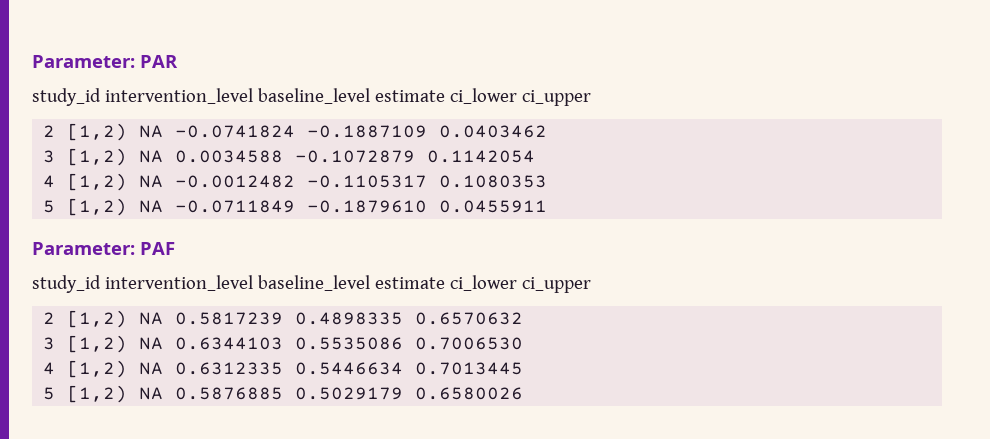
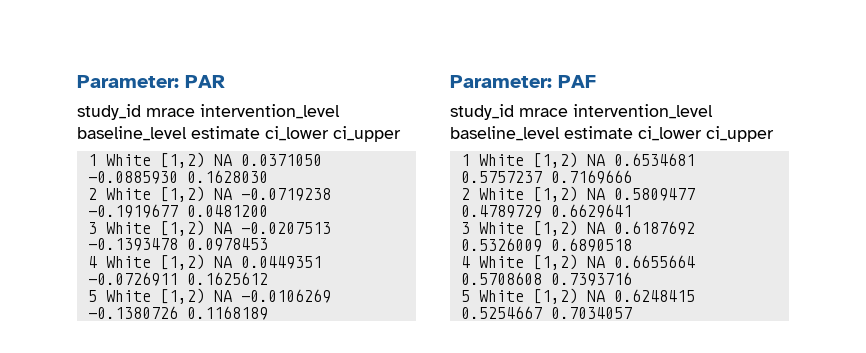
  Parameter: PAR
- study_id intervention_level baseline_level estimate ci_lower ci_upper
- 2 [1,2) NA -0.0741824 -0.1887109 0.0403462
- 3 [1,2) NA 0.0034588 -0.1072879 0.1142054
- 4 [1,2) NA -0.0012482 -0.1105317 0.1080353
- 5 [1,2) NA -0.0711849 -0.1879610 0.0455911
+ study_id mrace intervention_level baseline_level estimate ci_lower ci_upper
+ 1 White [1,2) NA 0.0371050 -0.0885930 0.1628030
+ 2 White [1,2) NA -0.0719238 -0.1919677 0.0481200
+ 3 White [1,2) NA -0.0207513 -0.1393478 0.0978453
+ 4 White [1,2) NA 0.0449351 -0.0726911 0.1625612
+ 5 White [1,2) NA -0.0106269 -0.1380726 0.1168189
  Parameter: PAF
- study_id intervention_level baseline_level estimate ci_lower ci_upper
- 2 [1,2) NA 0.5817239 0.4898335 0.6570632
- 3 [1,2) NA 0.6344103 0.5535086 0.7006530
- 4 [1,2) NA 0.6312335 0.5446634 0.7013445
- 5 [1,2) NA 0.5876885 0.5029179 0.6580026
+ study_id mrace intervention_level baseline_level estimate ci_lower ci_upper
+ 1 White [1,2) NA 0.6534681 0.5757237 0.7169666
+ 2 White [1,2) NA 0.5809477 0.4789729 0.6629641
+ 3 White [1,2) NA 0.6187692 0.5326009 0.6890518
+ 4 White [1,2) NA 0.6655664 0.5708608 0.7393716
+ 5 White [1,2) NA 0.6248415 0.5254667 0.7034057

